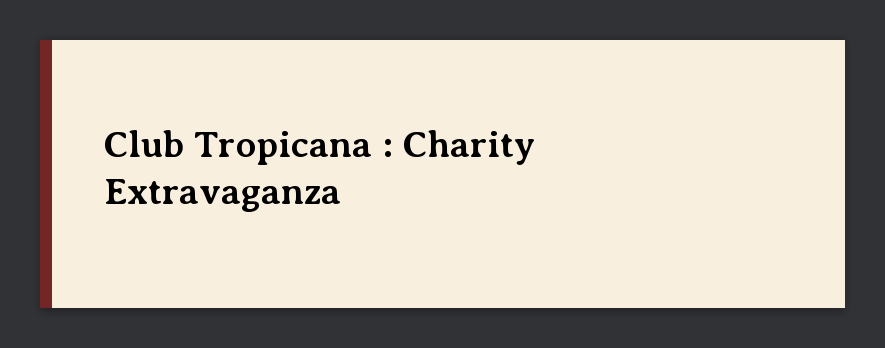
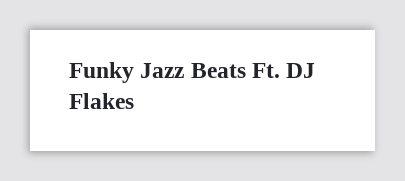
- Club Tropicana : Charity Extravaganza
+ Funky Jazz Beats Ft. DJ Flakes

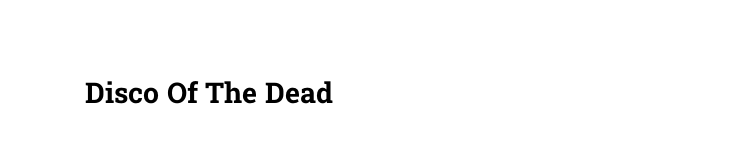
- Funky Jazz Beats Ft. DJ Flakes
+ Disco Of The Dead

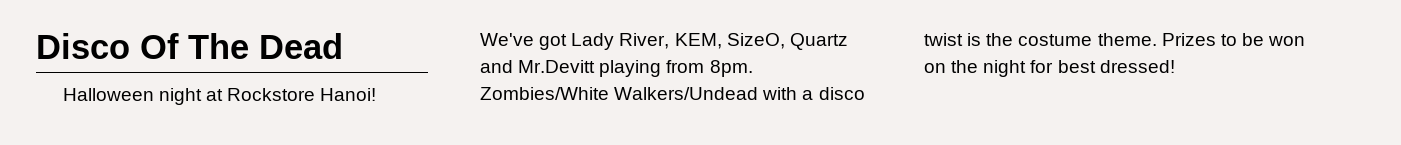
+ Halloween night at Rockstore Hanoi! We've got Lady River, KEM, SizeO, Quartz and Mr.Devitt playing from 8pm. Zombies/White Walkers/Undead with a disco twist is the costume theme. Prizes to be won on the night for best dressed!

